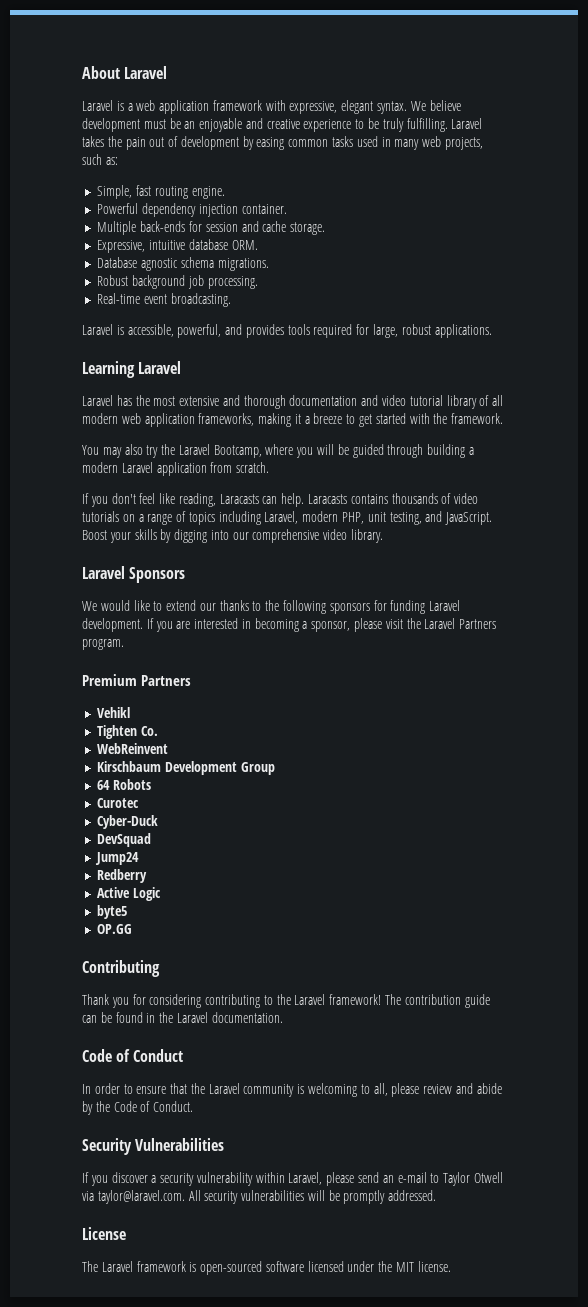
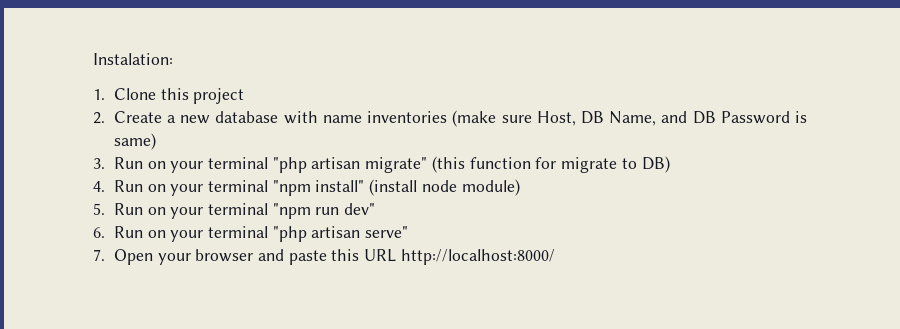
- About Laravel
- Laravel is a web application framework with expressive, elegant syntax. We believe development must be an enjoyable and creative experience to be truly fulfilling. Laravel takes the pain out of development by easing common tasks used in many web projects, such as:
- Simple, fast routing engine.
- Powerful dependency injection container.
- Multiple back-ends for session and cache storage.
- Expressive, intuitive database ORM.
- Database agnostic schema migrations.
- Robust background job processing.
- Real-time event broadcasting.
- Laravel is accessible, powerful, and provides tools required for large, robust applications.
- Learning Laravel
- Laravel has the most extensive and thorough documentation and video tutorial library of all modern web application frameworks, making it a breeze to get started with the framework.
- You may also try the Laravel Bootcamp, where you will be guided through building a modern Laravel application from scratch.
- If you don't feel like reading, Laracasts can help. Laracasts contains thousands of video tutorials on a range of topics including Laravel, modern PHP, unit testing, and JavaScript. Boost your skills by digging into our comprehensive video library.
- Laravel Sponsors
- We would like to extend our thanks to the following sponsors for funding Laravel development. If you are interested in becoming a sponsor, please visit the Laravel Partners program.
- Premium Partners
- Vehikl
- Tighten Co.
- WebReinvent
- Kirschbaum Development Group
- 64 Robots
- Curotec
- Cyber-Duck
- DevSquad
- Jump24
- Redberry
- Active Logic
- byte5
- OP.GG
- Contributing
- Thank you for considering contributing to the Laravel framework! The contribution guide can be found in the Laravel documentation.
- Code of Conduct
- In order to ensure that the Laravel community is welcoming to all, please review and abide by the Code of Conduct.
- Security Vulnerabilities
- If you discover a security vulnerability within Laravel, please send an e-mail to Taylor Otwell via taylor@laravel.com. All security vulnerabilities will be promptly addressed.
- License
- The Laravel framework is open-sourced software licensed under the MIT license.
+ Instalation:
+ 1. Clone this project
+ 2. Create a new database with name inventories (make sure Host, DB Name, and DB Password is same)
+ 3. Run on your terminal "php artisan migrate" (this function for migrate to DB)
+ 4. Run on your terminal "npm install" (install node module)
+ 5. Run on your terminal "npm run dev"
+ 6. Run on your terminal "php artisan serve"
+ 7. Open your browser and paste this URL http://localhost:8000/

